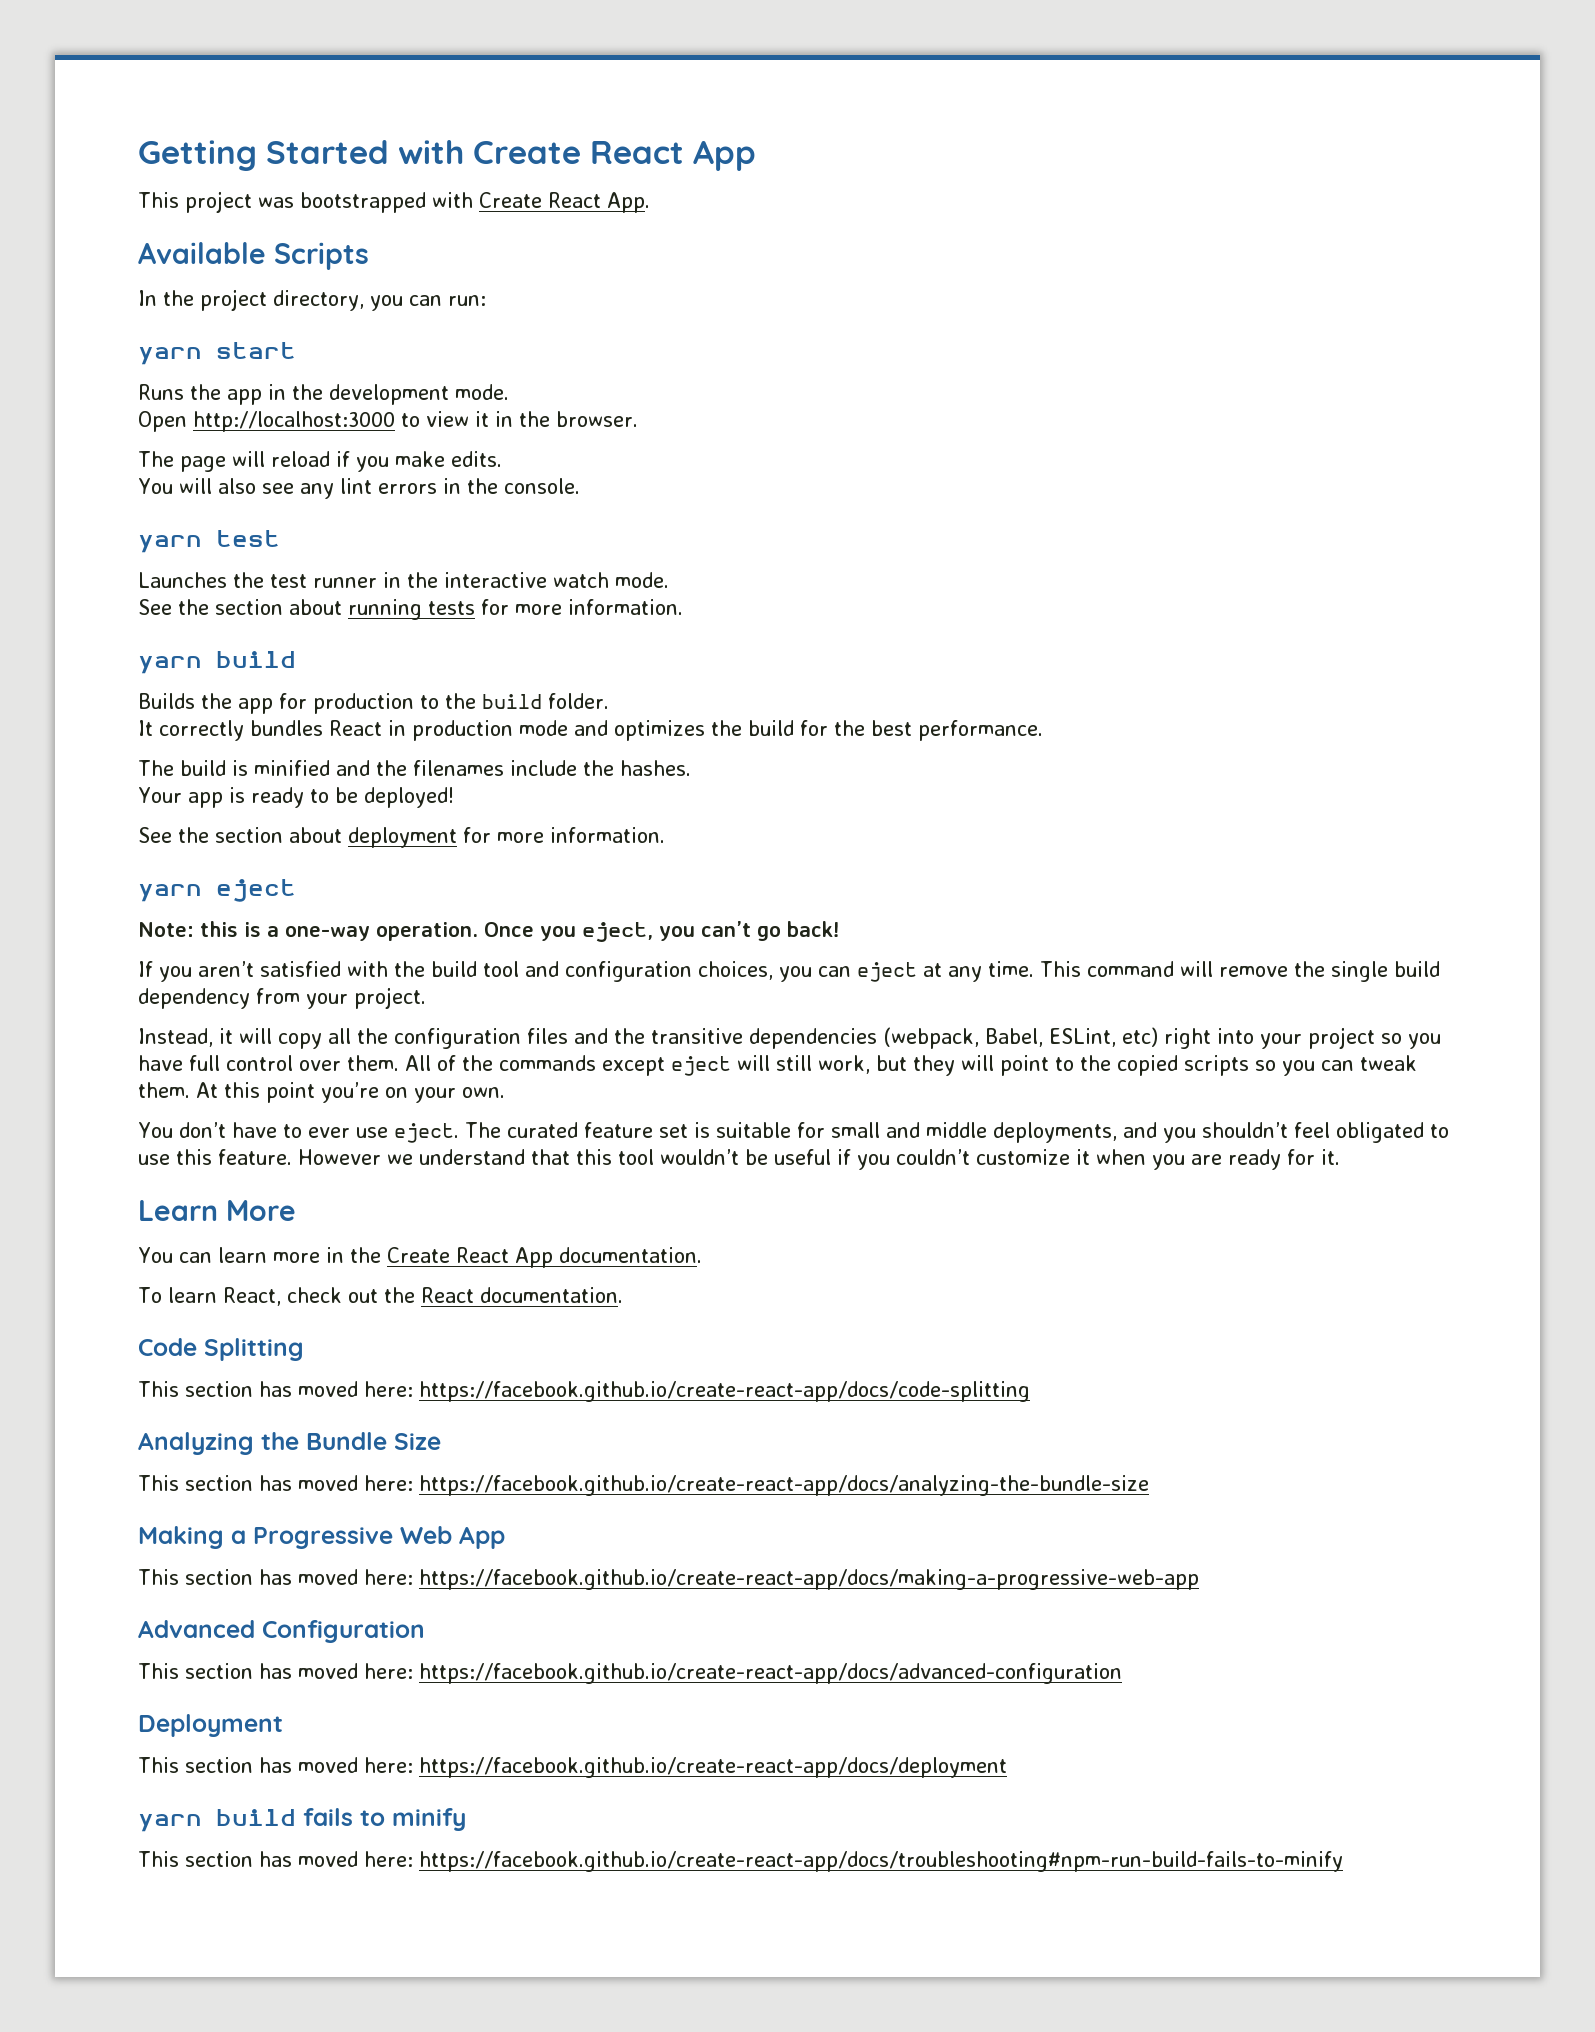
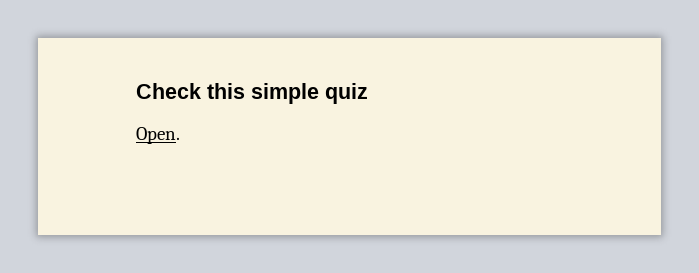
- Getting Started with Create React App
- This project was bootstrapped with Create React App.
- Available Scripts
- In the project directory, you can run:
- yarn start
- Runs the app in the development mode.
- Open http://localhost:3000 to view it in the browser.
- The page will reload if you make edits.
- You will also see any lint errors in the console.
- yarn test
- Launches the test runner in the interactive watch mode.
- See the section about running tests for more information.
- yarn build
- Builds the app for production to the build folder.
- It correctly bundles React in production mode and optimizes the build for the best performance.
- The build is minified and the filenames include the hashes.
- Your app is ready to be deployed!
- See the section about deployment for more information.
- yarn eject
- Note: this is a one-way operation. Once you eject, you can’t go back!
- If you aren’t satisfied with the build tool and configuration choices, you can eject at any time. This command will remove the single build dependency from your project.
- Instead, it will copy all the configuration files and the transitive dependencies (webpack, Babel, ESLint, etc) right into your project so you have full control over them. All of the commands except eject will still work, but they will point to the copied scripts so you can tweak them. At this point you’re on your own.
- You don’t have to ever use eject. The curated feature set is suitable for small and middle deployments, and you shouldn’t feel obligated to use this feature. However we understand that this tool wouldn’t be useful if you couldn’t customize it when you are ready for it.
- Learn More
- You can learn more in the Create React App documentation.
- To learn React, check out the React documentation.
- Code Splitting
- This section has moved here: https://facebook.github.io/create-react-app/docs/code-splitting
- Analyzing the Bundle Size
- This section has moved here: https://facebook.github.io/create-react-app/docs/analyzing-the-bundle-size
- Making a Progressive Web App
- This section has moved here: https://facebook.github.io/create-react-app/docs/making-a-progressive-web-app
- Advanced Configuration
- This section has moved here: https://facebook.github.io/create-react-app/docs/advanced-configuration
- Deployment
- This section has moved here: https://facebook.github.io/create-react-app/docs/deployment
- yarn build fails to minify
- This section has moved here: https://facebook.github.io/create-react-app/docs/troubleshooting#npm-run-build-fails-to-minify
+ Check this simple quiz
+ Open.

